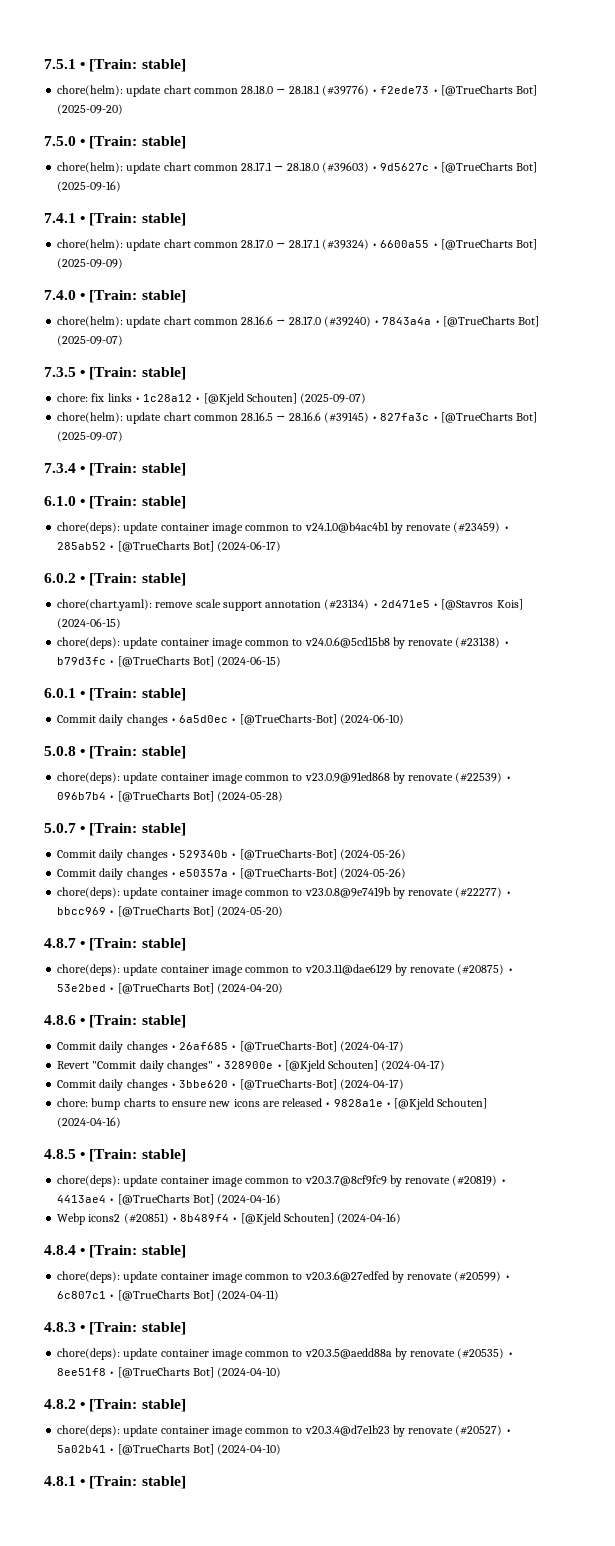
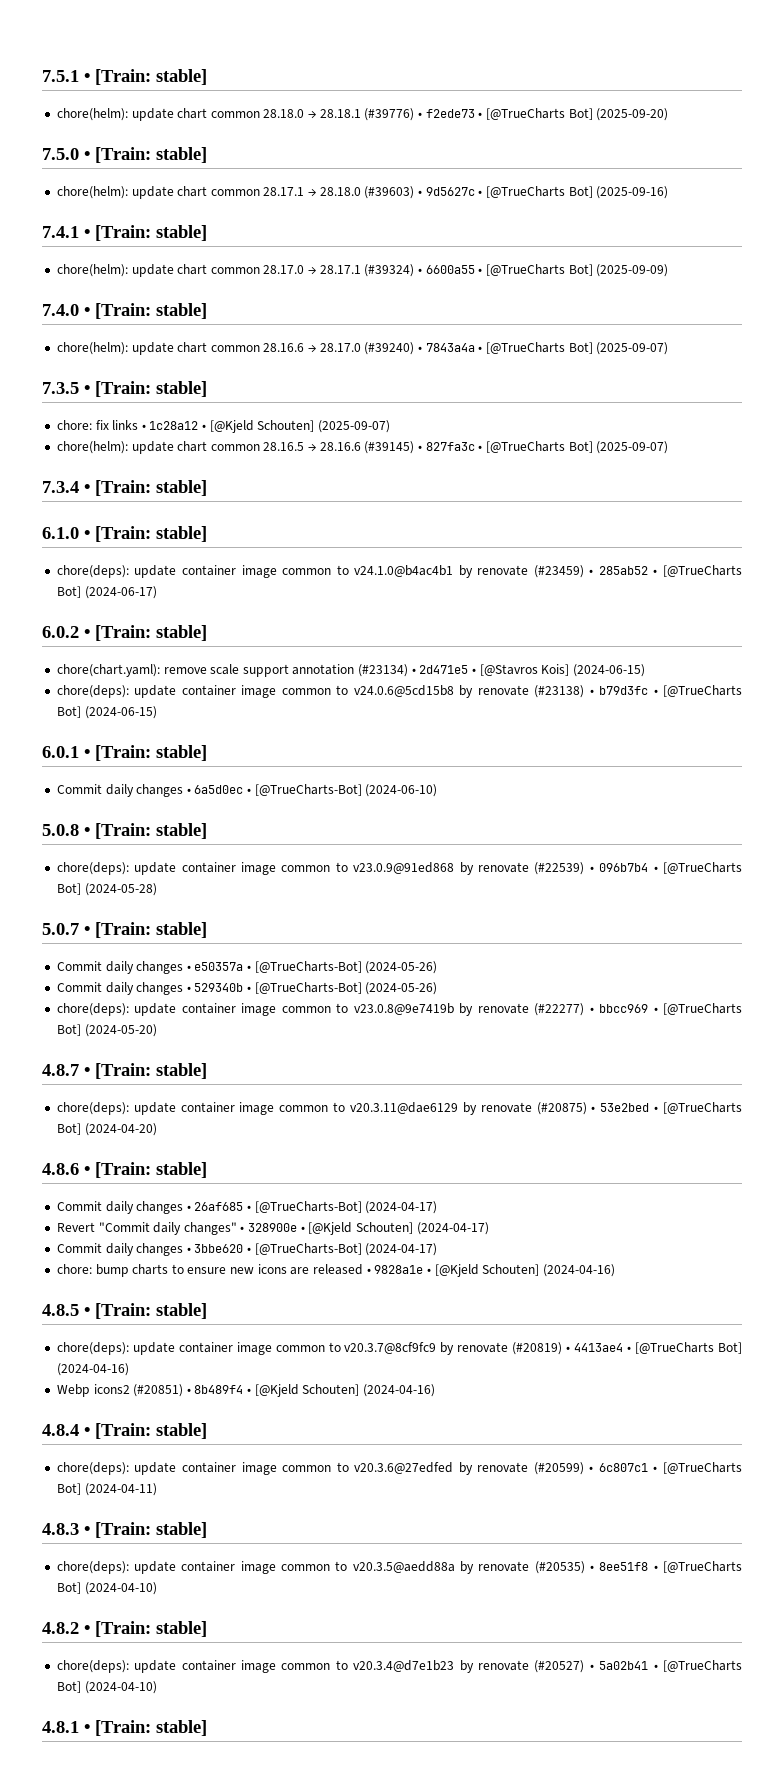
- Commit daily changes • 529340b • [@TrueCharts-Bot] (2024-05-26)
+ Commit daily changes • e50357a • [@TrueCharts-Bot] (2024-05-26)
- Commit daily changes • e50357a • [@TrueCharts-Bot] (2024-05-26)
+ Commit daily changes • 529340b • [@TrueCharts-Bot] (2024-05-26)

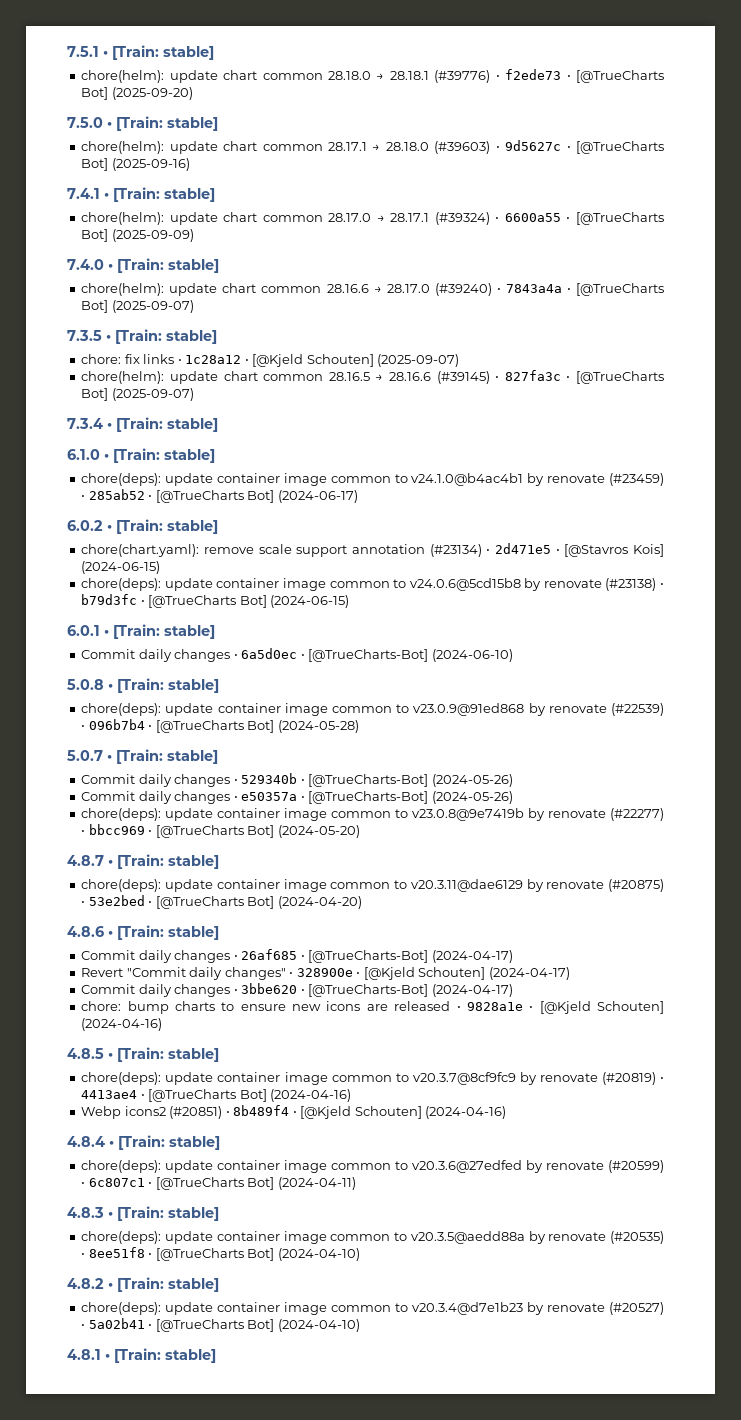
- Commit daily changes • e50357a • [@TrueCharts-Bot] (2024-05-26)
+ Commit daily changes • 529340b • [@TrueCharts-Bot] (2024-05-26)
- Commit daily changes • 529340b • [@TrueCharts-Bot] (2024-05-26)
+ Commit daily changes • e50357a • [@TrueCharts-Bot] (2024-05-26)

